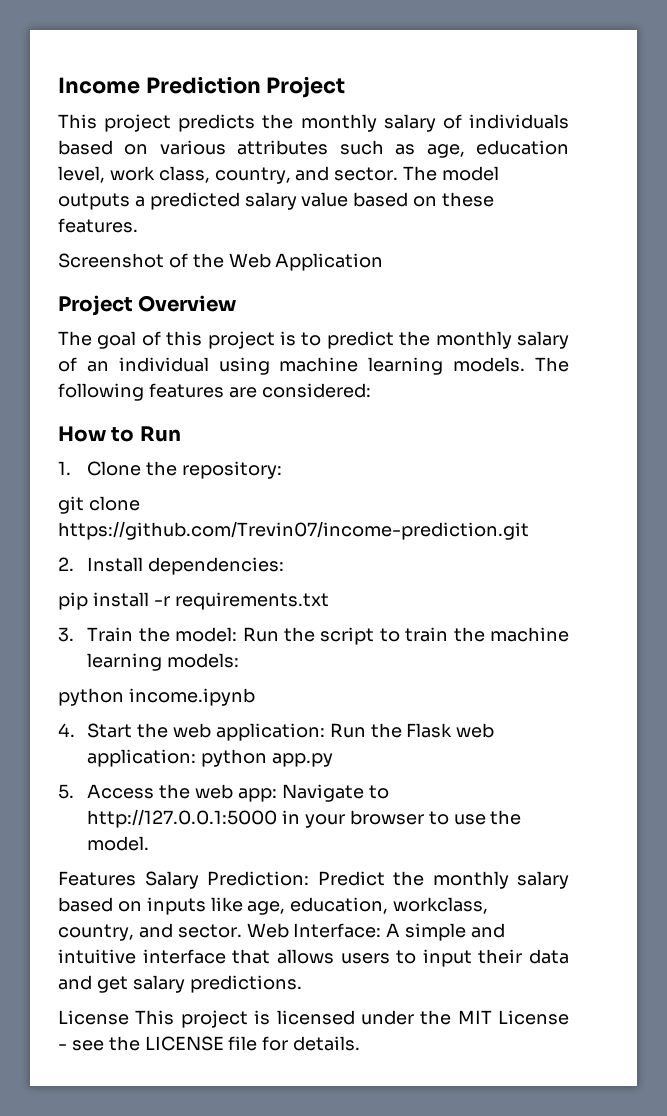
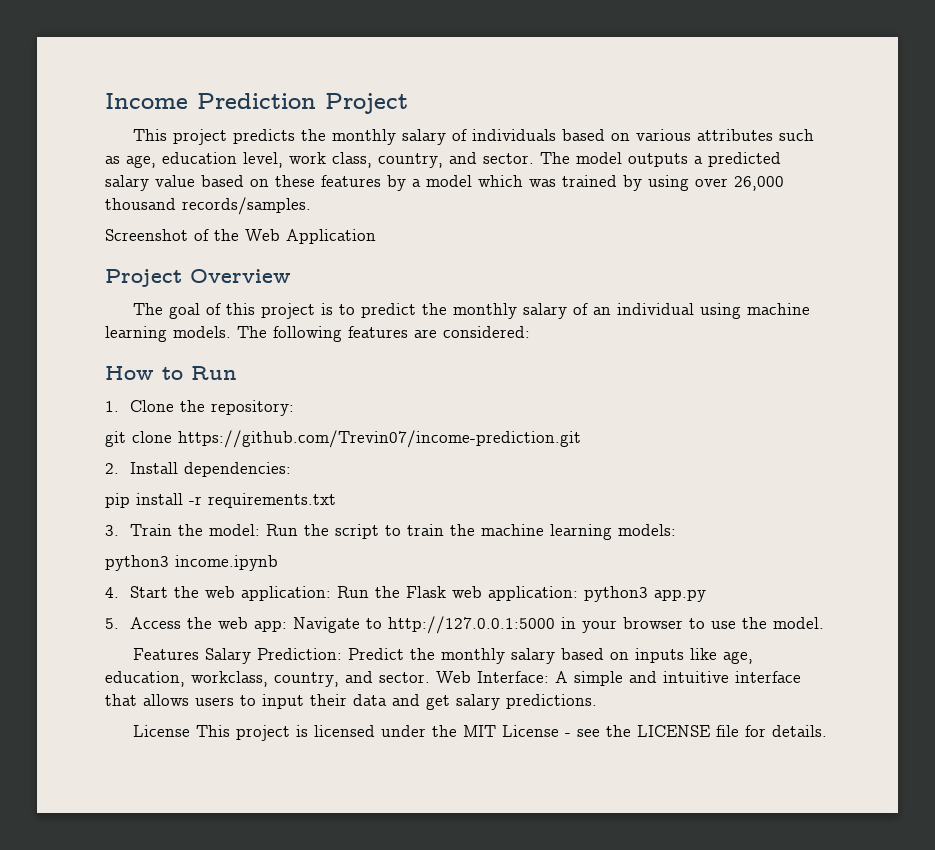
- The model outputs a predicted salary value based on these features.
+ The model outputs a predicted salary value based on these features by a model which was trained by using over 26,000 thousand records/samples.
- python income.ipynb
+ python3 income.ipynb
- 4. Start the web application: Run the Flask web application: python app.py
+ 4. Start the web application: Run the Flask web application: python3 app.py

